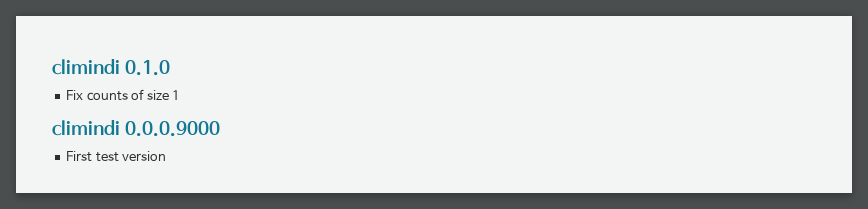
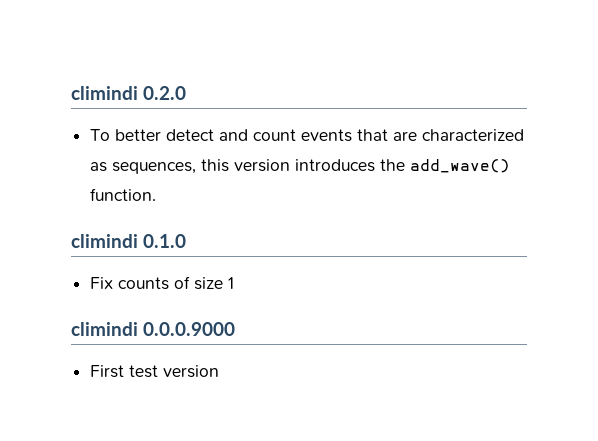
+ climindi 0.2.0
+ To better detect and count events that are characterized as sequences, this version introduces the add_wave() function.

